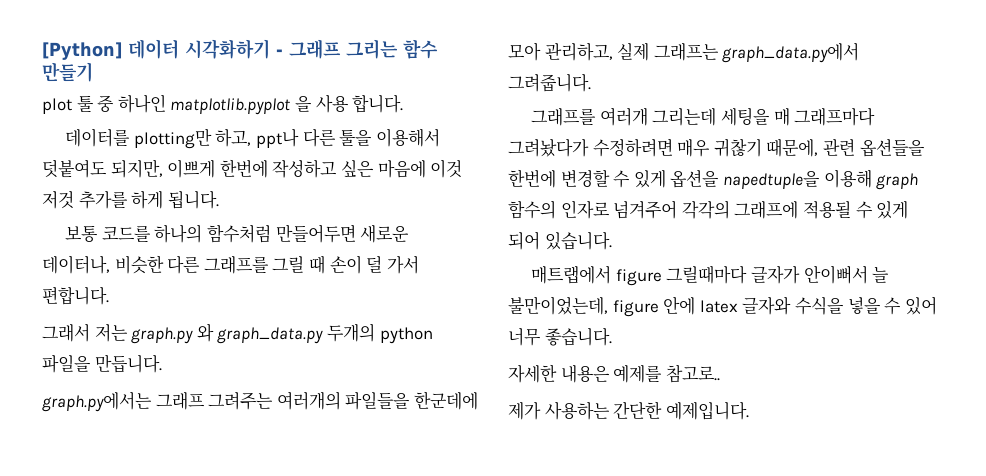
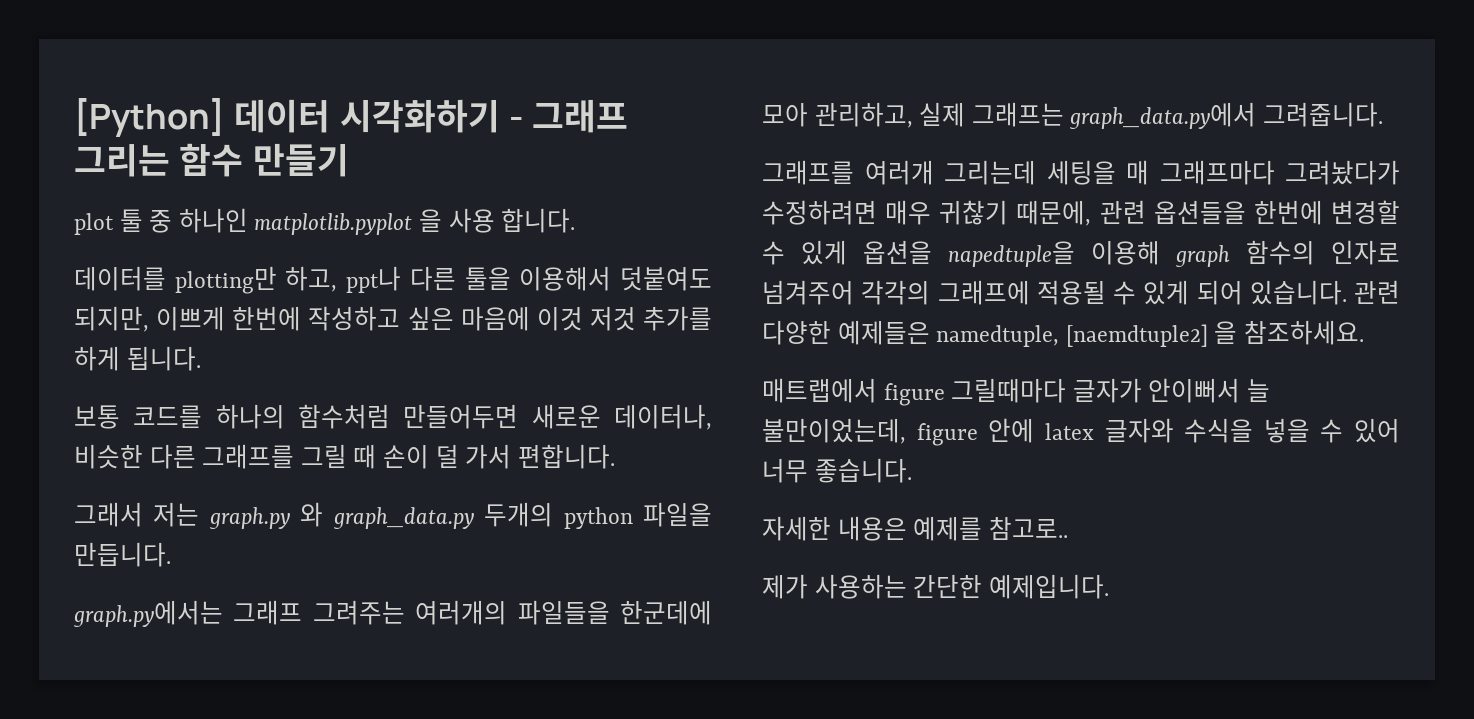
+ 관련 다양한 예제들은 namedtuple, [naemdtuple2] 을 참조하세요.

